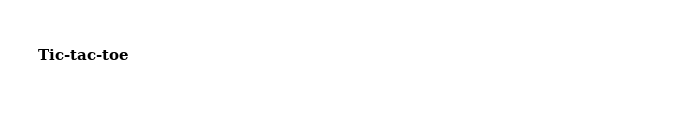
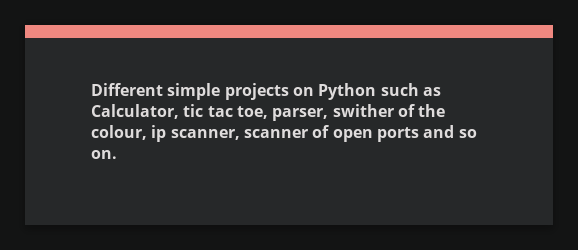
- Tic-tac-toe
+ Different simple projects on Python such as Calculator, tic tac toe, parser, swither of the colour, ip scanner, scanner of open ports and so on.

